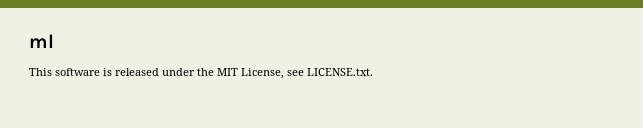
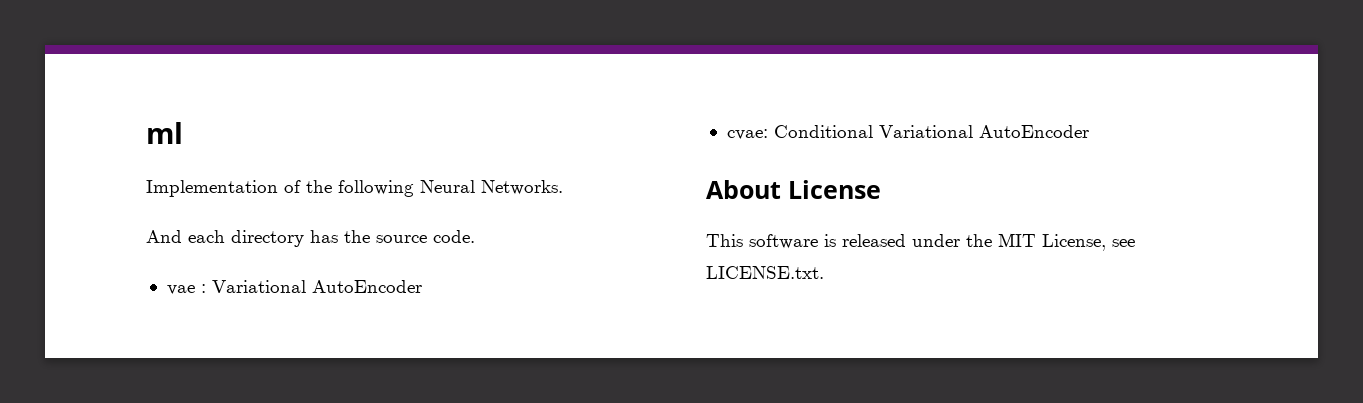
+ Implementation of the following Neural Networks.
+ And each directory has the source code.
+ vae : Variational AutoEncoder
+ cvae: Conditional Variational AutoEncoder
+ About License

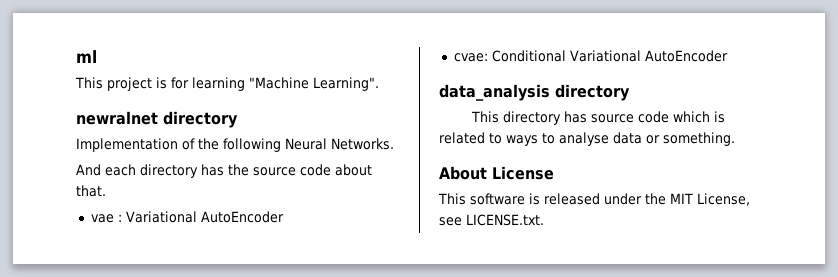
+ This project is for learning "Machine Learning".
+ newralnet directory
- And each directory has the source code.
+ And each directory has the source code about that.
+ data_analysis directory
+ This directory has source code which is related to ways to analyse data or something.

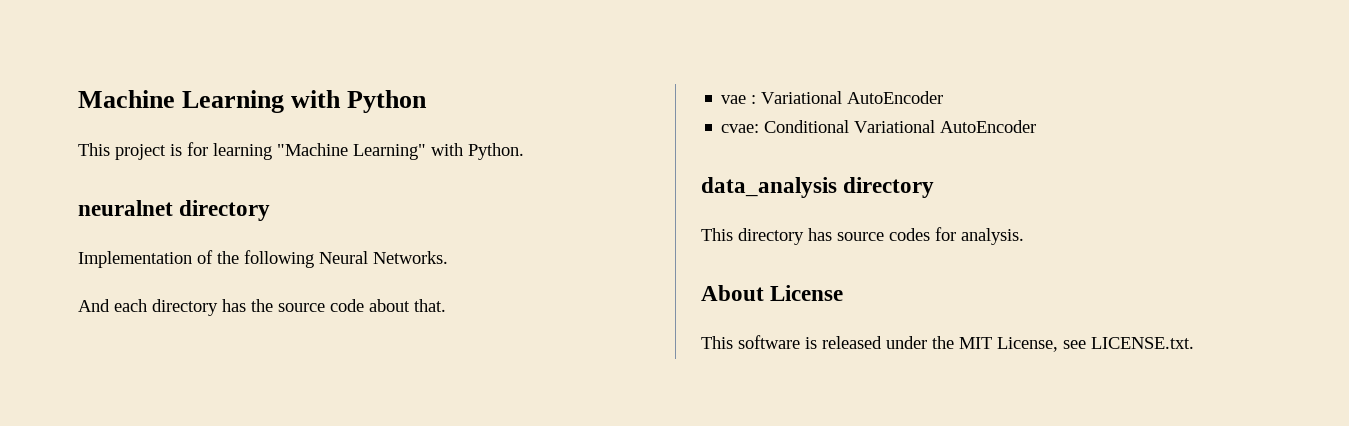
- ml
+ Machine Learning with Python
- This project is for learning "Machine Learning".
- newralnet directory
+ This project is for learning "Machine Learning" with Python.
+ neuralnet directory
- This directory has source code which is related to ways to analyse data or something.
+ This directory has source codes for analysis.

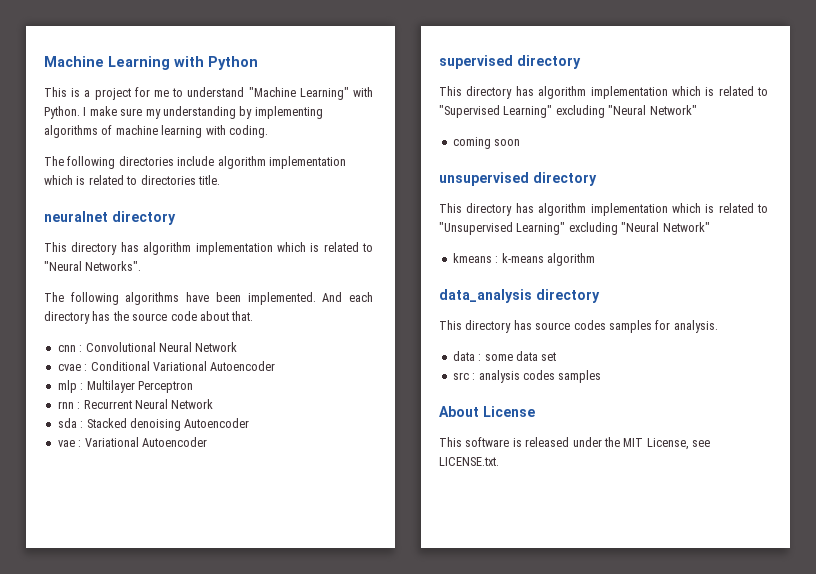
- This project is for learning "Machine Learning" with Python.
+ This is a project for me to understand "Machine Learning" with Python. I make sure my understanding by implementing algorithms of machine learning with coding.
+ The following directories include algorithm implementation which is related to directories title.
  neuralnet directory
- Implementation of the following Neural Networks.
- And each directory has the source code about that.
+ This directory has algorithm implementation which is related to "Neural Networks".
+ The following algorithms have been implemented. And each directory has the source code about that.
- vae : Variational AutoEncoder
- cvae: Conditional Variational AutoEncoder
+ cnn : Convolutional Neural Network
+ cvae : Conditional Variational Autoencoder
+ mlp : Multilayer Perceptron
+ rnn : Recurrent Neural Network
+ sda : Stacked denoising Autoencoder
+ vae : Variational Autoencoder
+ supervised directory
+ This directory has algorithm implementation which is related to "Supervised Learning" excluding "Neural Network"
+ coming soon
+ unsupervised directory
+ This directory has algorithm implementation which is related to "Unsupervised Learning" excluding "Neural Network"
+ kmeans : k-means algorithm
- This directory has source codes for analysis.
+ This directory has source codes samples for analysis.
+ data : some data set
+ src : analysis codes samples

